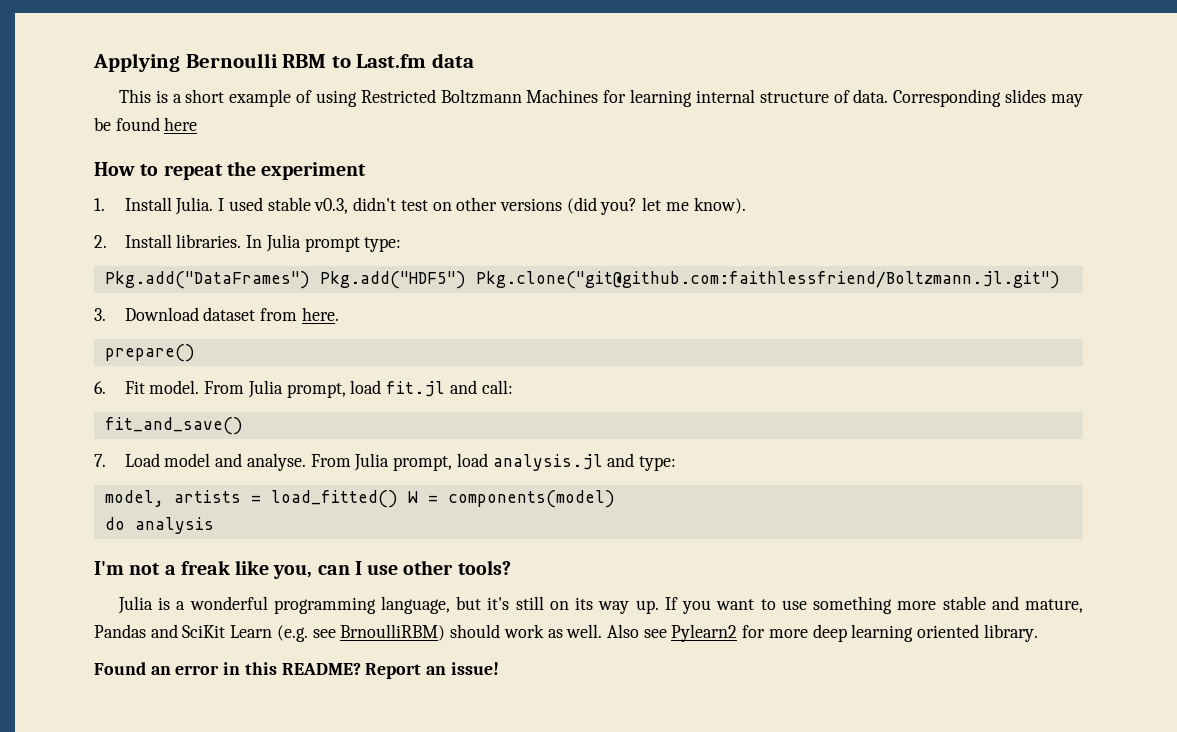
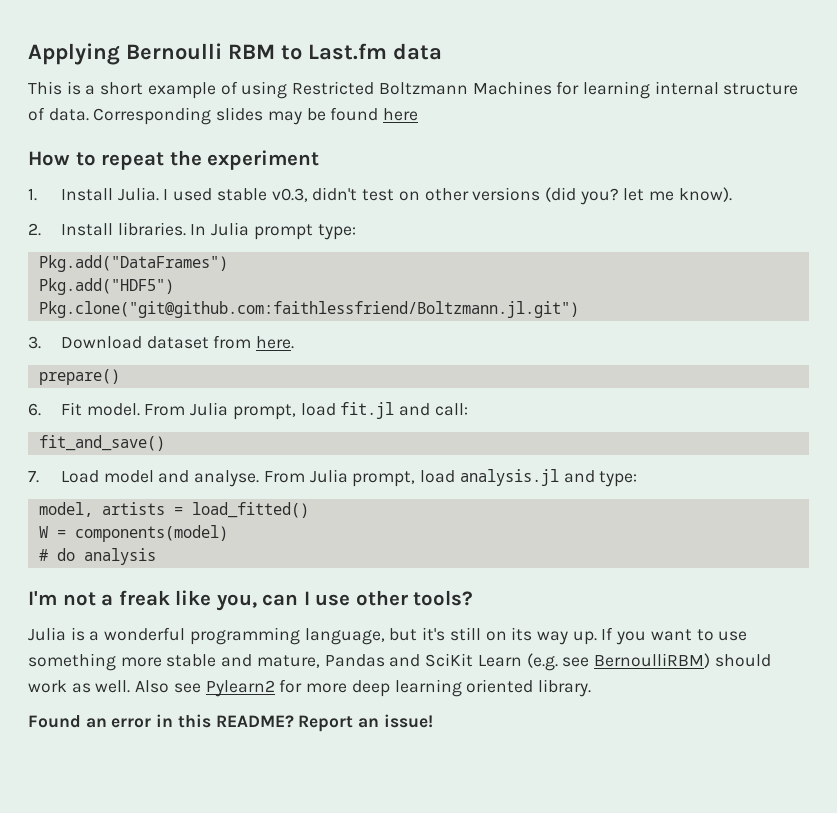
- Pkg.add("DataFrames") Pkg.add("HDF5") Pkg.clone("git@github.com:faithlessfriend/Boltzmann.jl.git")
+ Pkg.add("DataFrames")
+ Pkg.add("HDF5")
+ Pkg.clone("git@github.com:faithlessfriend/Boltzmann.jl.git")
- model, artists = load_fitted() W = components(model)
+ model, artists = load_fitted()
+ W = components(model)
- do analysis
+ # do analysis
- If you want to use something more stable and mature, Pandas and SciKit Learn (e.g. see BrnoulliRBM) should work as well.
+ If you want to use something more stable and mature, Pandas and SciKit Learn (e.g. see BernoulliRBM) should work as well.

